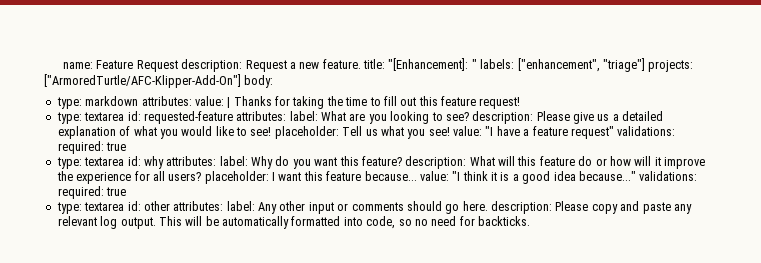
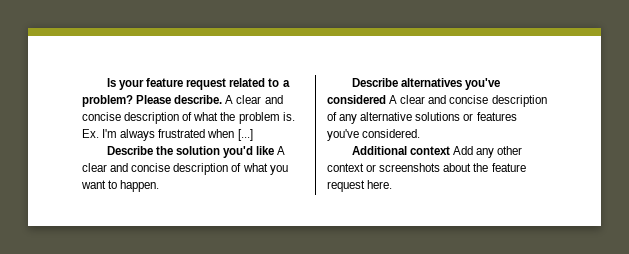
- name: Feature Request description: Request a new feature. title: "[Enhancement]: " labels: ["enhancement", "triage"] projects: ["ArmoredTurtle/AFC-Klipper-Add-On"] body:
- type: markdown attributes: value: | Thanks for taking the time to fill out this feature request!
- type: textarea id: requested-feature attributes: label: What are you looking to see? description: Please give us a detailed explanation of what you would like to see! placeholder: Tell us what you see! value: "I have a feature request" validations: required: true
- type: textarea id: why attributes: label: Why do you want this feature? description: What will this feature do or how will it improve the experience for all users? placeholder: I want this feature because... value: "I think it is a good idea because..." validations: required: true
- type: textarea id: other attributes: label: Any other input or comments should go here. description: Please copy and paste any relevant log output. This will be automatically formatted into code, so no need for backticks.
+ Is your feature request related to a problem? Please describe. A clear and concise description of what the problem is. Ex. I'm always frustrated when [...]
+ Describe the solution you'd like A clear and concise description of what you want to happen.
+ Describe alternatives you've considered A clear and concise description of any alternative solutions or features you've considered.
+ Additional context Add any other context or screenshots about the feature request here.

